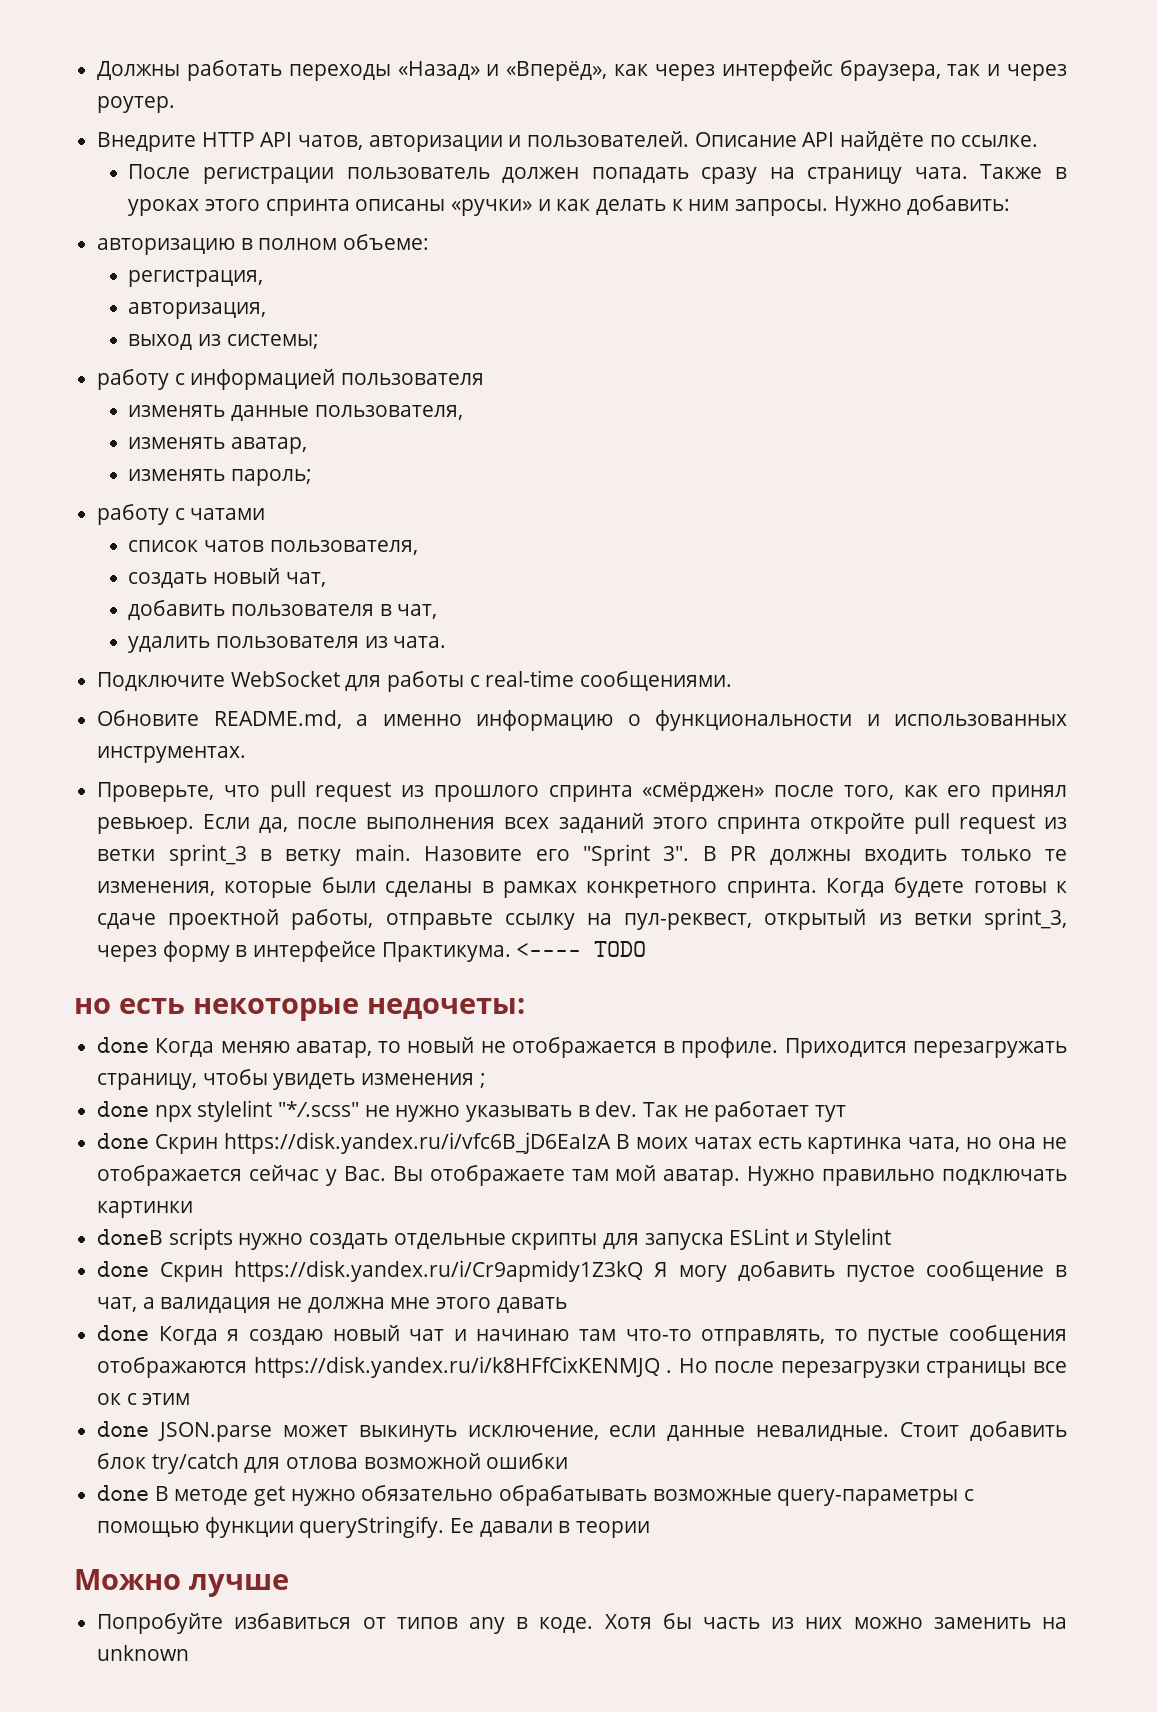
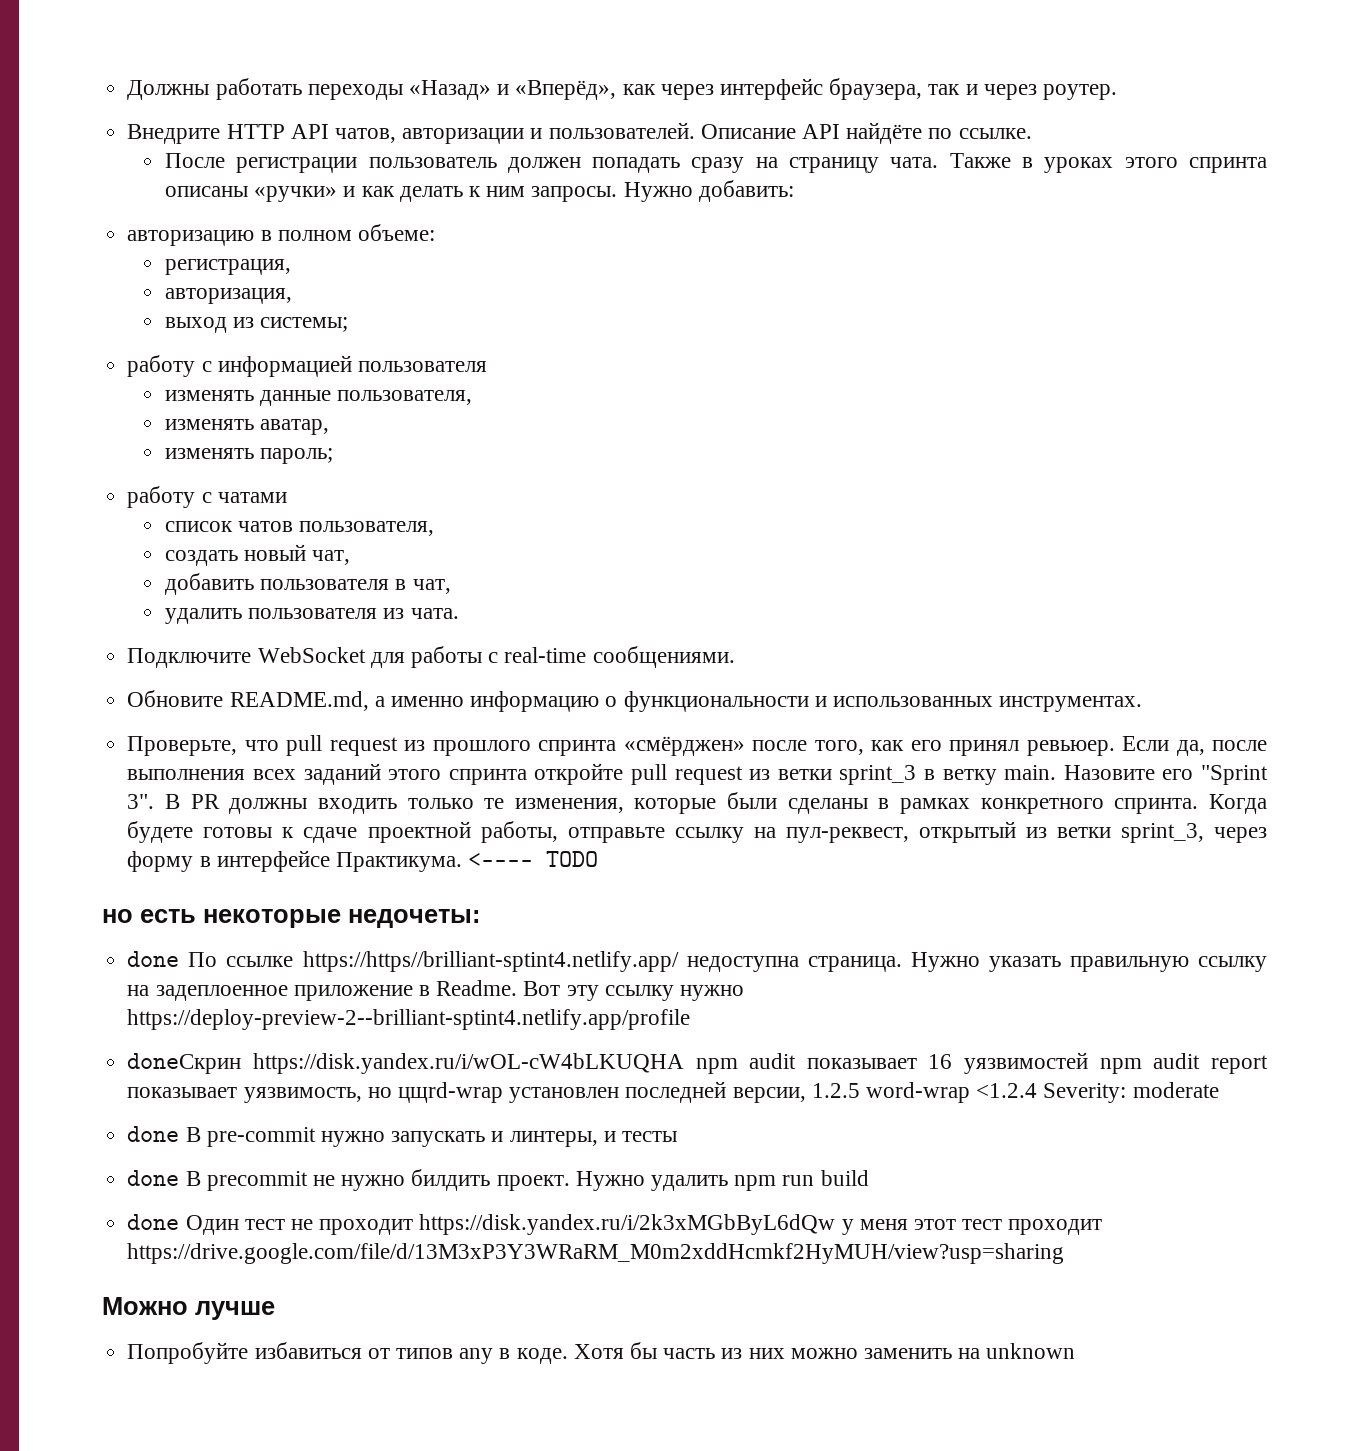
- done Когда меняю аватар, то новый не отображается в профиле. Приходится перезагружать страницу, чтобы увидеть изменения ;
- done npx stylelint "*/.scss" не нужно указывать в dev. Так не работает тут
- done Скрин https://disk.yandex.ru/i/vfc6B_jD6EaIzA В моих чатах есть картинка чата, но она не отображается сейчас у Вас. Вы отображаете там мой аватар. Нужно правильно подключать картинки
- doneВ scripts нужно создать отдельные скрипты для запуска ESLint и Stylelint
- done Скрин https://disk.yandex.ru/i/Cr9apmidy1Z3kQ Я могу добавить пустое сообщение в чат, а валидация не должна мне этого давать
- done Когда я создаю новый чат и начинаю там что-то отправлять, то пустые сообщения отображаются https://disk.yandex.ru/i/k8HFfCixKENMJQ . Но после перезагрузки страницы все ок с этим
- done JSON.parse может выкинуть исключение, если данные невалидные. Стоит добавить блок try/catch для отлова возможной ошибки
- done В методе get нужно обязательно обрабатывать возможные query-параметры с помощью функции queryStringify. Ее давали в теории
+ done По ссылке https://https//brilliant-sptint4.netlify.app/ недоступна страница. Нужно указать правильную ссылку на задеплоенное приложение в Readme. Вот эту ссылку нужно https://deploy-preview-2--brilliant-sptint4.netlify.app/profile
+ doneСкрин https://disk.yandex.ru/i/wOL-cW4bLKUQHA npm audit показывает 16 уязвимостей npm audit report показывает уязвимость, но цщrd-wrap установлен последней версии, 1.2.5 word-wrap <1.2.4 Severity: moderate
+ done В pre-commit нужно запускать и линтеры, и тесты
+ done В precommit не нужно билдить проект. Нужно удалить npm run build
+ done Один тест не проходит https://disk.yandex.ru/i/2k3xMGbByL6dQw у меня этот тест проходит https://drive.google.com/file/d/13M3xP3Y3WRaRM_M0m2xddHcmkf2HyMUH/view?usp=sharing

